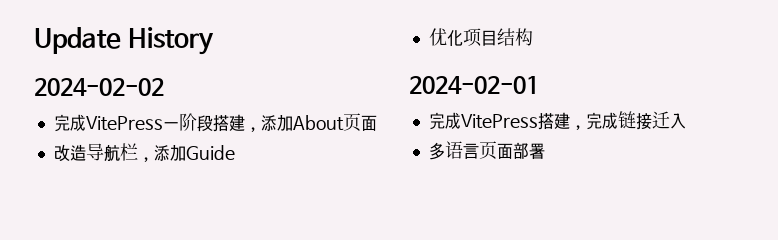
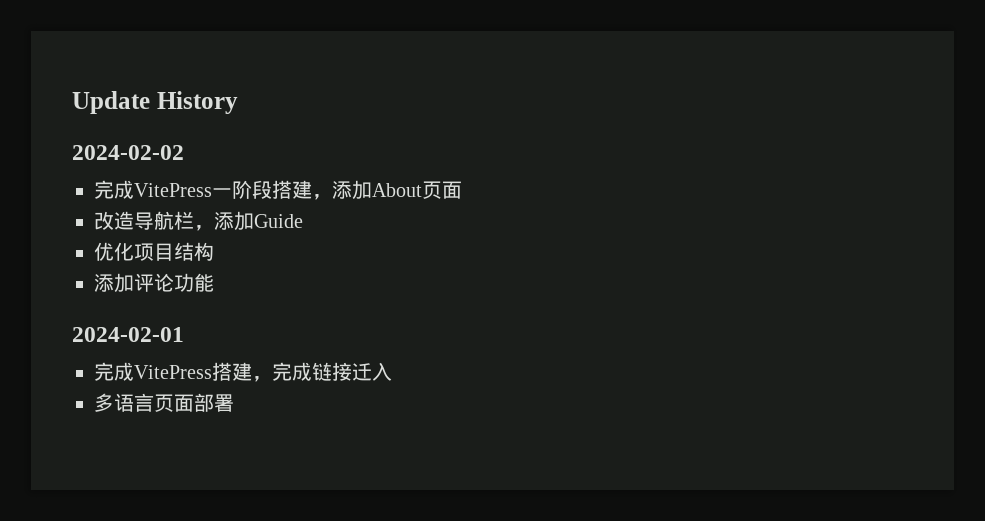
+ 添加评论功能

